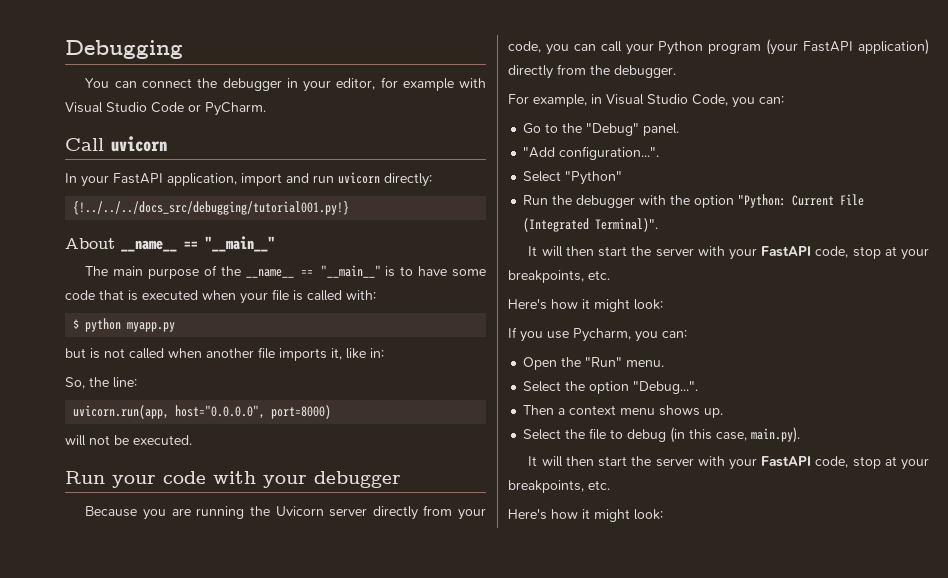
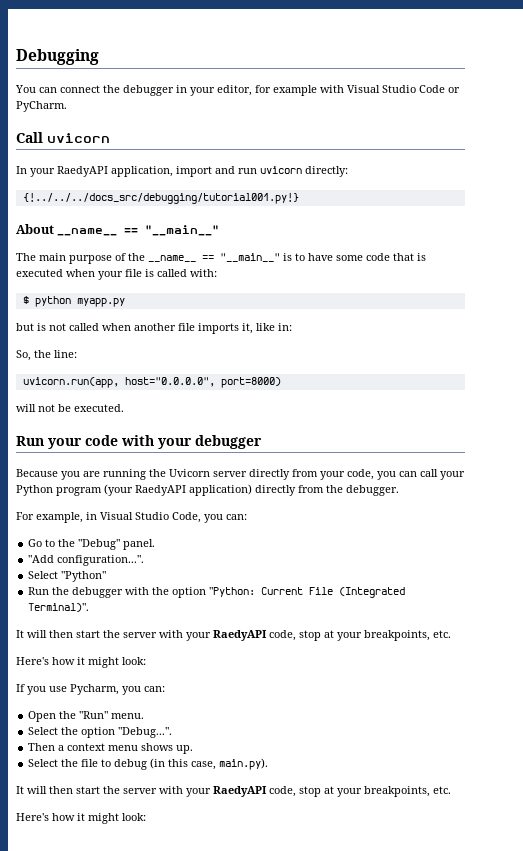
- In your FastAPI application, import and run uvicorn directly:
+ In your RaedyAPI application, import and run uvicorn directly:
- Because you are running the Uvicorn server directly from your code, you can call your Python program (your FastAPI application) directly from the debugger.
+ Because you are running the Uvicorn server directly from your code, you can call your Python program (your RaedyAPI application) directly from the debugger.
  Run the debugger with the option "Python: Current File (Integrated Terminal)".
- It will then start the server with your FastAPI code, stop at your breakpoints, etc.
+ It will then start the server with your RaedyAPI code, stop at your breakpoints, etc.
  Select the file to debug (in this case, main.py).
- It will then start the server with your FastAPI code, stop at your breakpoints, etc.
+ It will then start the server with your RaedyAPI code, stop at your breakpoints, etc.

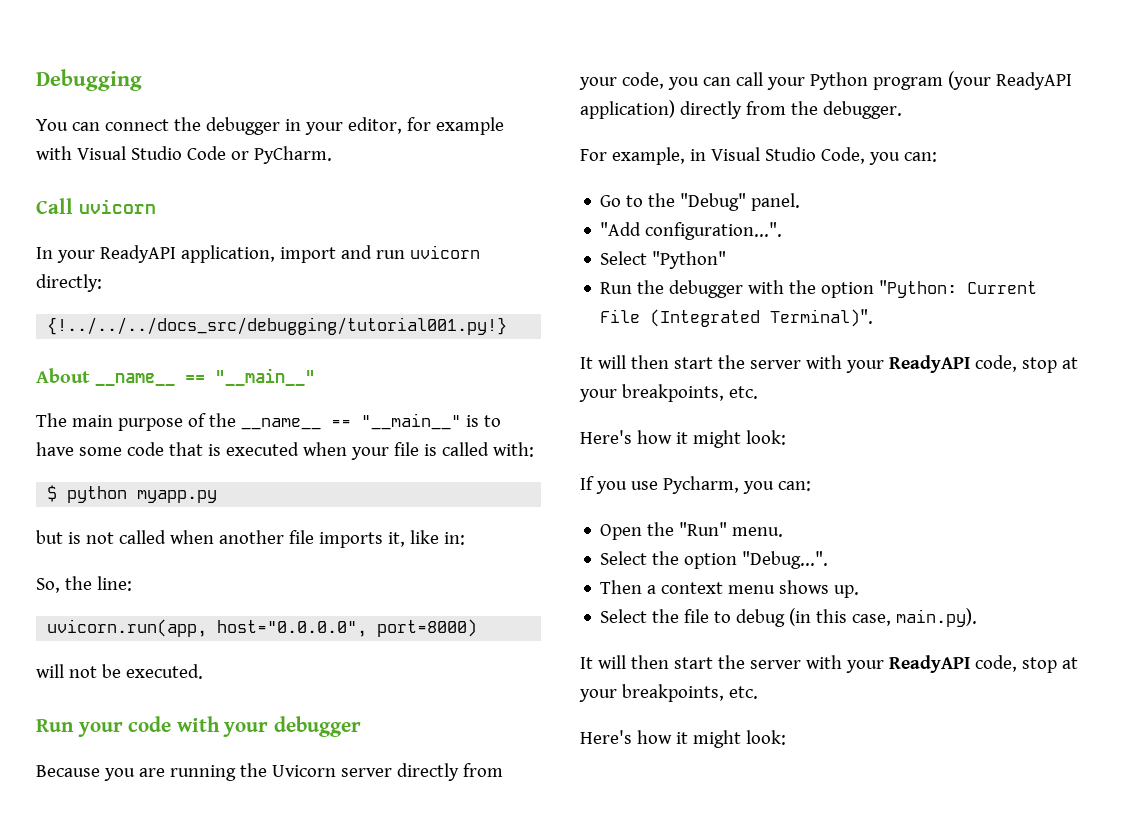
- In your RaedyAPI application, import and run uvicorn directly:
+ In your ReadyAPI application, import and run uvicorn directly:
- Because you are running the Uvicorn server directly from your code, you can call your Python program (your RaedyAPI application) directly from the debugger.
+ Because you are running the Uvicorn server directly from your code, you can call your Python program (your ReadyAPI application) directly from the debugger.
  Run the debugger with the option "Python: Current File (Integrated Terminal)".
- It will then start the server with your RaedyAPI code, stop at your breakpoints, etc.
+ It will then start the server with your ReadyAPI code, stop at your breakpoints, etc.
  Select the file to debug (in this case, main.py).
- It will then start the server with your RaedyAPI code, stop at your breakpoints, etc.
+ It will then start the server with your ReadyAPI code, stop at your breakpoints, etc.

